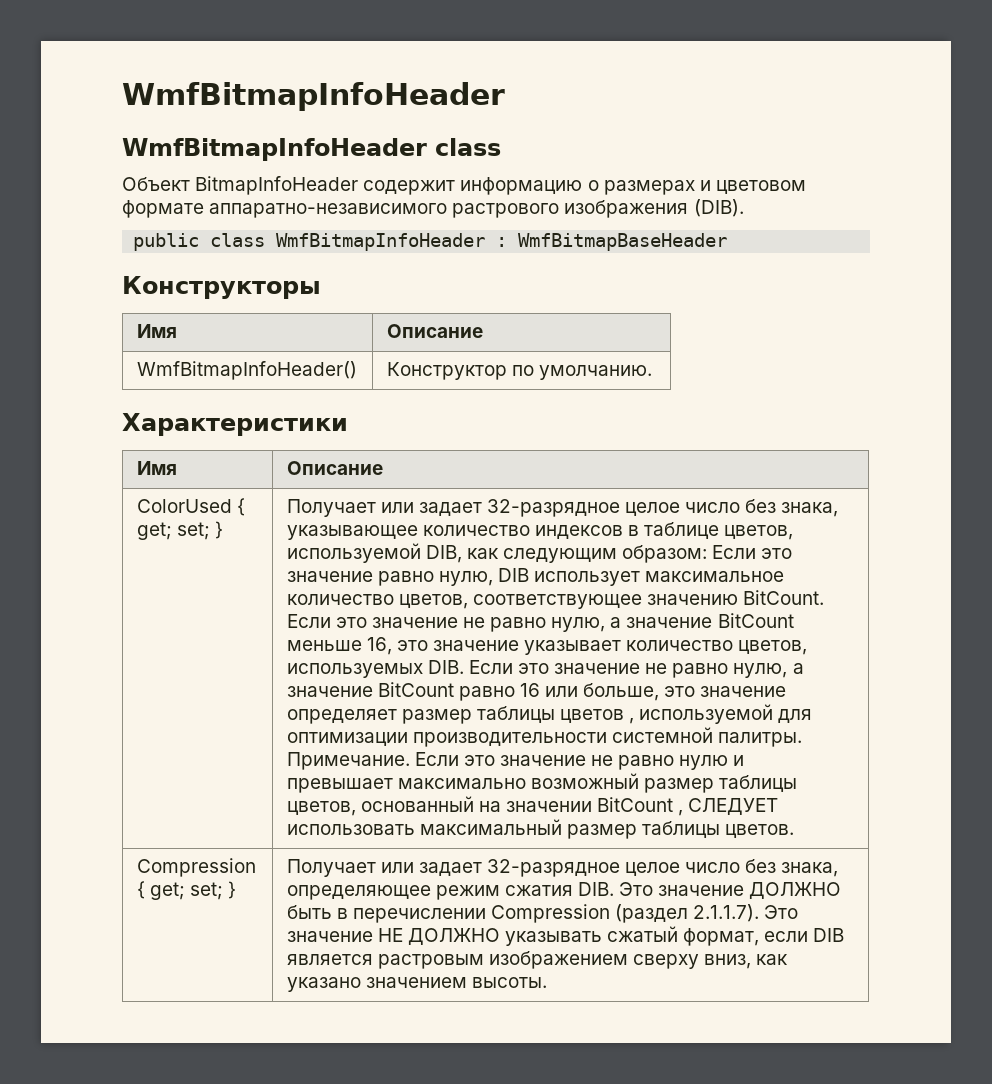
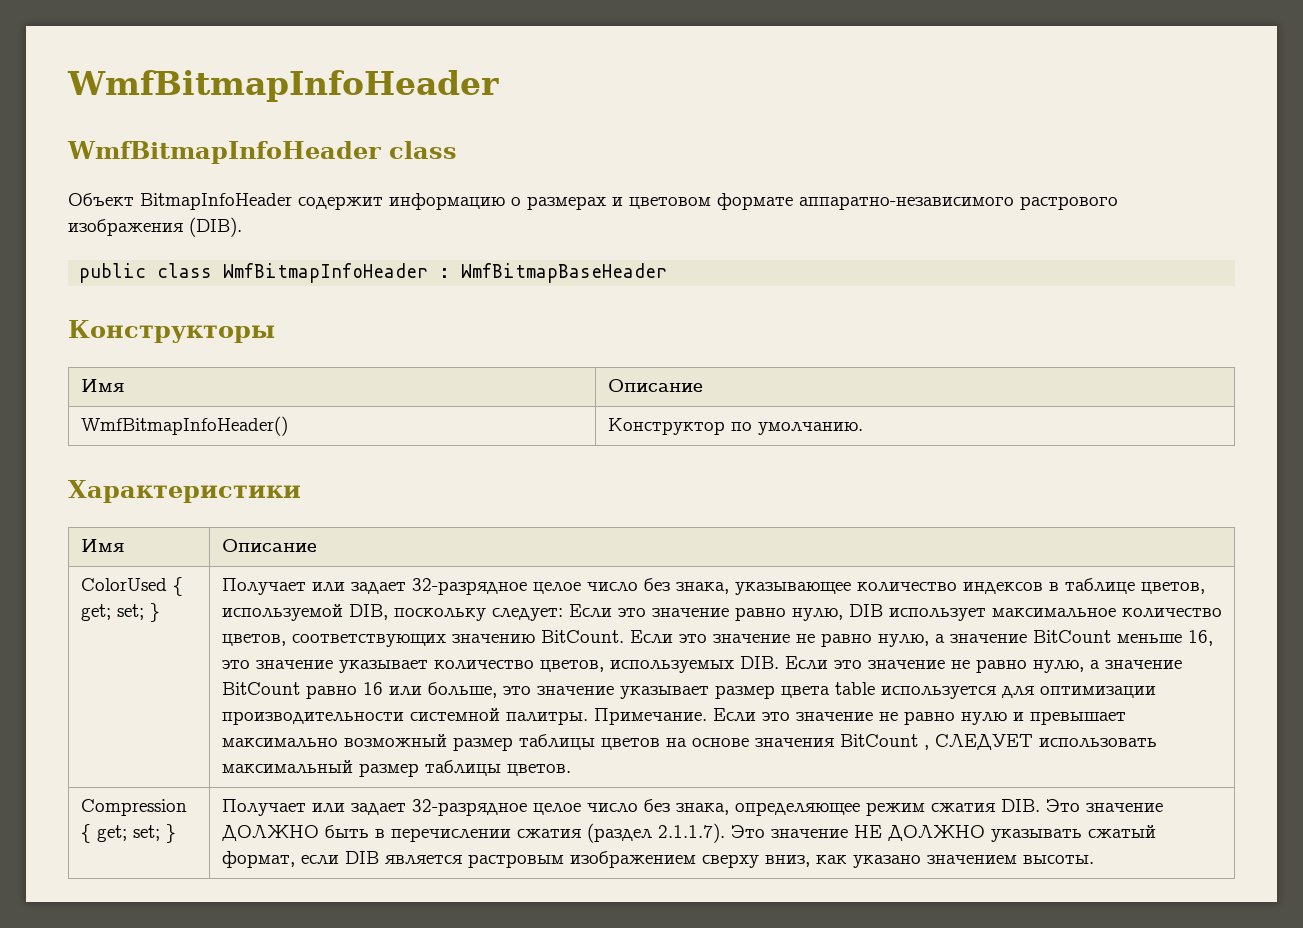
- Получает или задает 32-разрядное целое число без знака, указывающее количество индексов в таблице цветов, используемой DIB, как следующим образом: Если это значение равно нулю, DIB использует максимальное количество цветов, соответствующее значению BitCount.
+ Получает или задает 32-разрядное целое число без знака, указывающее количество индексов в таблице цветов, используемой DIB, поскольку следует: Если это значение равно нулю, DIB использует максимальное количество цветов, соответствующих значению BitCount.
- Если это значение не равно нулю, а значение BitCount меньше 16, это значение указывает количество цветов, используемых DIB. Если это значение не равно нулю, а значение BitCount равно 16 или больше, это значение определяет размер таблицы цветов , используемой для оптимизации производительности системной палитры.
+ Если это значение не равно нулю, а значение BitCount меньше 16, это значение указывает количество цветов, используемых DIB. Если это значение не равно нулю, а значение BitCount равно 16 или больше, это значение указывает размер цвета table используется для оптимизации производительности системной палитры.
- Если это значение не равно нулю и превышает максимально возможный размер таблицы цветов, основанный на значении BitCount , СЛЕДУЕТ использовать максимальный размер таблицы цветов.
+ Если это значение не равно нулю и превышает максимально возможный размер таблицы цветов на основе значения BitCount , СЛЕДУЕТ использовать максимальный размер таблицы цветов.
- Получает или задает 32-разрядное целое число без знака, определяющее режим сжатия DIB. Это значение ДОЛЖНО быть в перечислении Compression (раздел 2.1.1.7). Это значение НЕ ДОЛЖНО указывать сжатый формат, если DIB является растровым изображением сверху вниз, как указано значением высоты.
+ Получает или задает 32-разрядное целое число без знака, определяющее режим сжатия DIB. Это значение ДОЛЖНО быть в перечислении сжатия (раздел 2.1.1.7). Это значение НЕ ДОЛЖНО указывать сжатый формат, если DIB является растровым изображением сверху вниз, как указано значением высоты.

